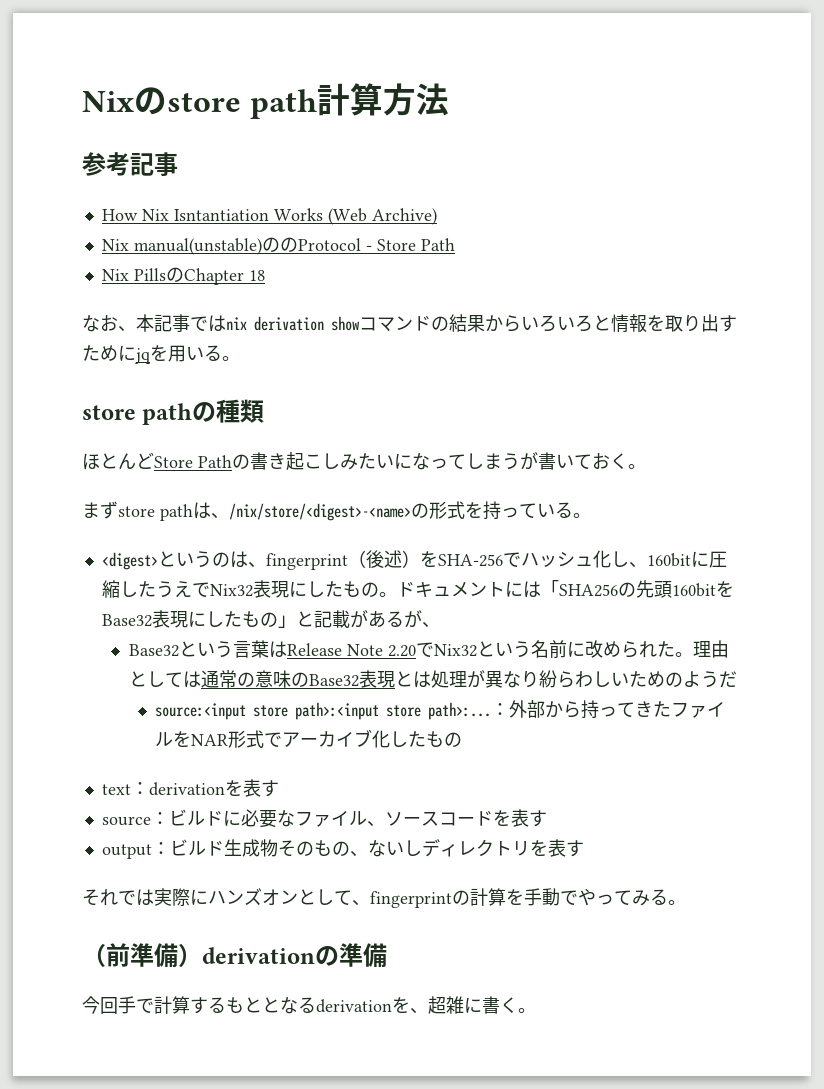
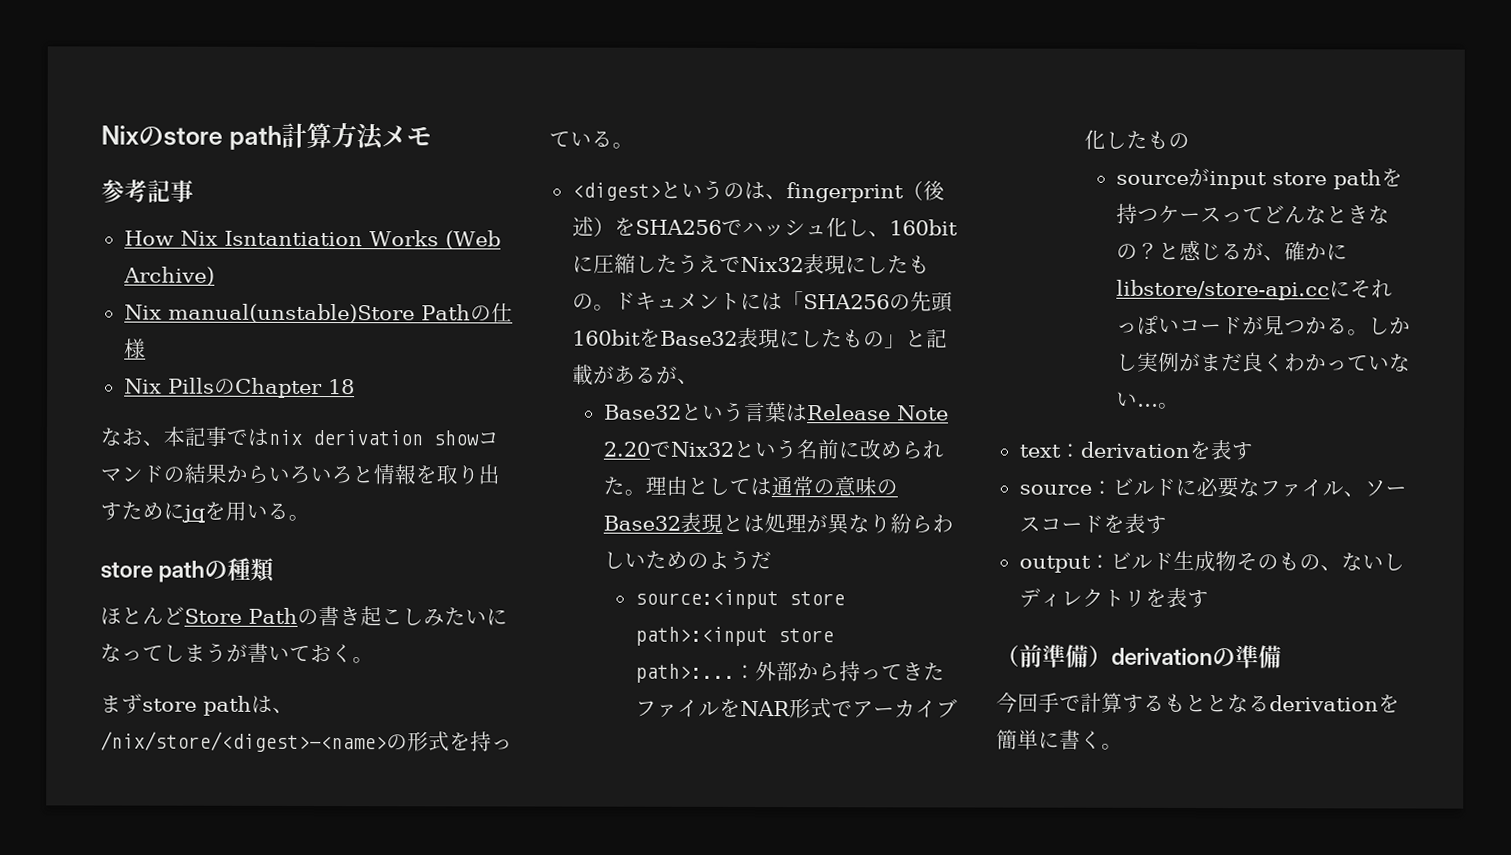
- Nixのstore path計算方法
+ Nixのstore path計算方法メモ
- Nix manual(unstable)ののProtocol - Store Path
+ Nix manual(unstable)Store Pathの仕様
- <digest>というのは、fingerprint（後述）をSHA-256でハッシュ化し、160bitに圧縮したうえでNix32表現にしたもの。
+ <digest>というのは、fingerprint（後述）をSHA256でハッシュ化し、160bitに圧縮したうえでNix32表現にしたもの。
+ sourceがinput store pathを持つケースってどんなときなの？と感じるが、確かにlibstore/store-api.ccにそれっぽいコードが見つかる。しかし実例がまだ良くわかっていない…。
- それでは実際にハンズオンとして、fingerprintの計算を手動でやってみる。
- 今回手で計算するもととなるderivationを、超雑に書く。
+ 今回手で計算するもととなるderivationを簡単に書く。

